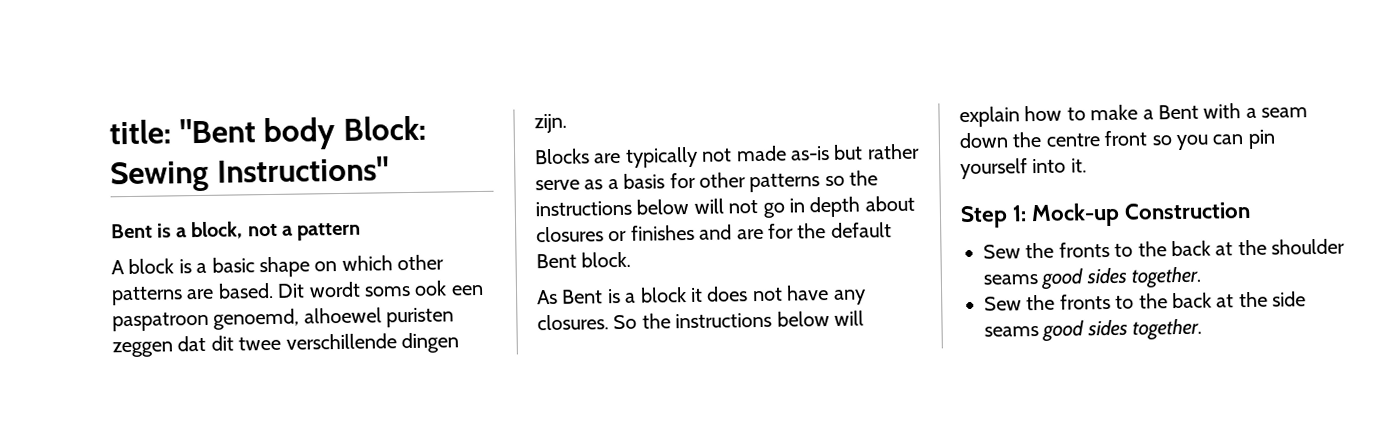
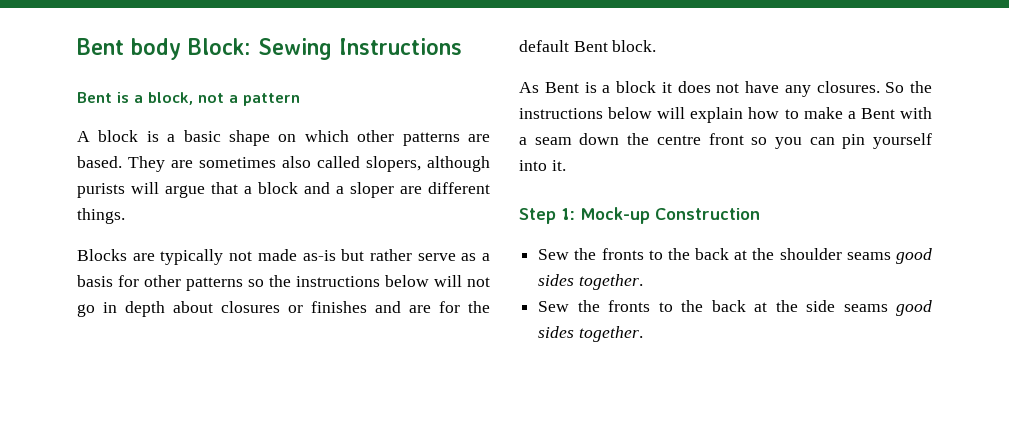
- title: "Bent body Block: Sewing Instructions"
+ Bent body Block: Sewing Instructions
- Dit wordt soms ook een paspatroon genoemd, alhoewel puristen zeggen dat dit twee verschillende dingen zijn.
+ They are sometimes also called slopers, although purists will argue that a block and a sloper are different things.

